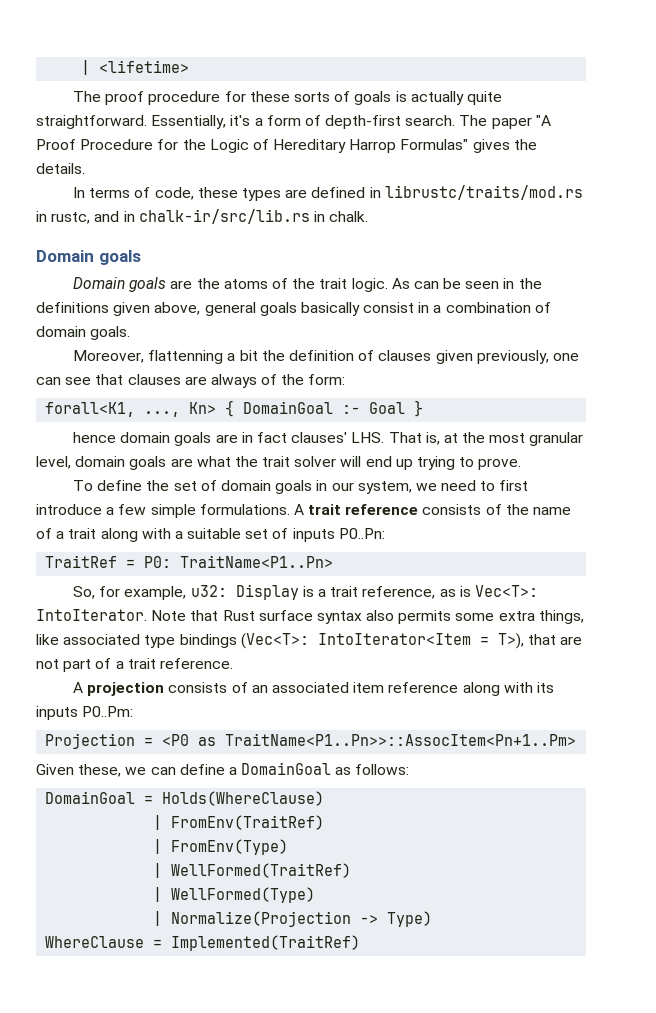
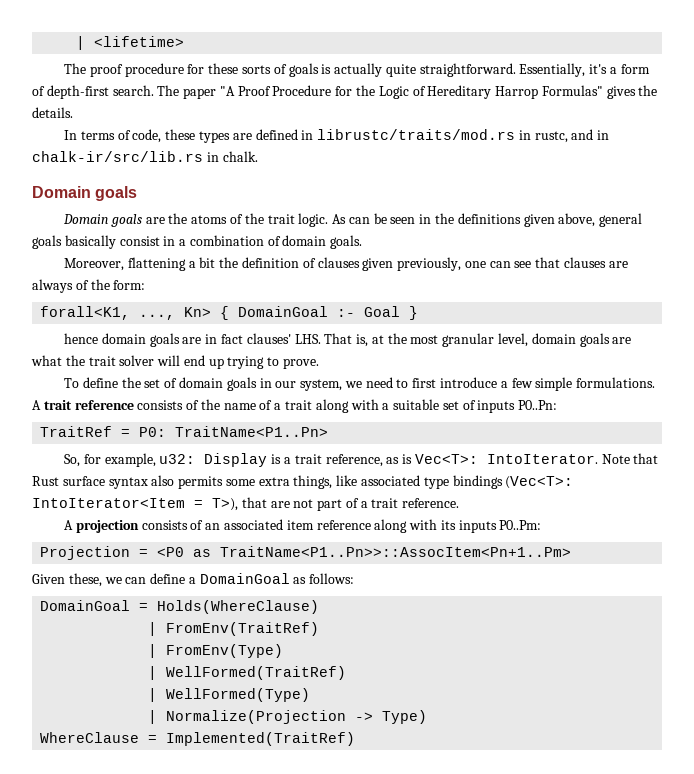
- Moreover, flattenning a bit the definition of clauses given previously, one can see that clauses are always of the form:
+ Moreover, flattening a bit the definition of clauses given previously, one can see that clauses are always of the form:

